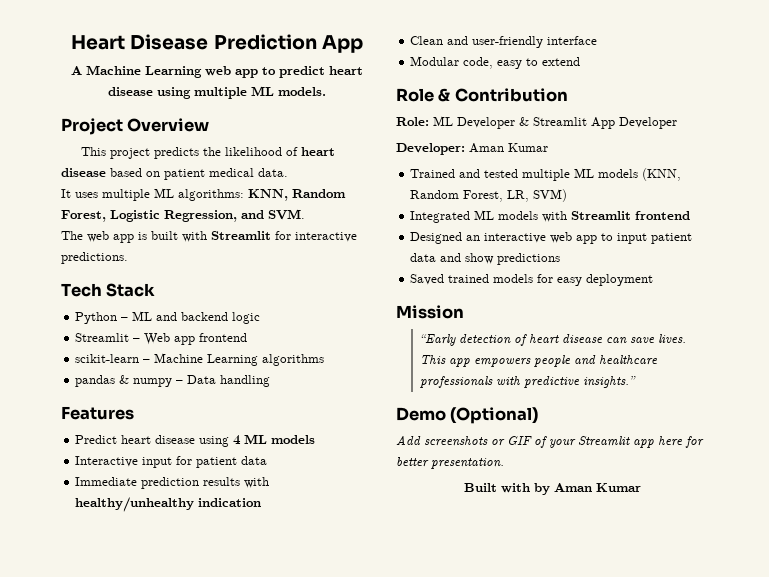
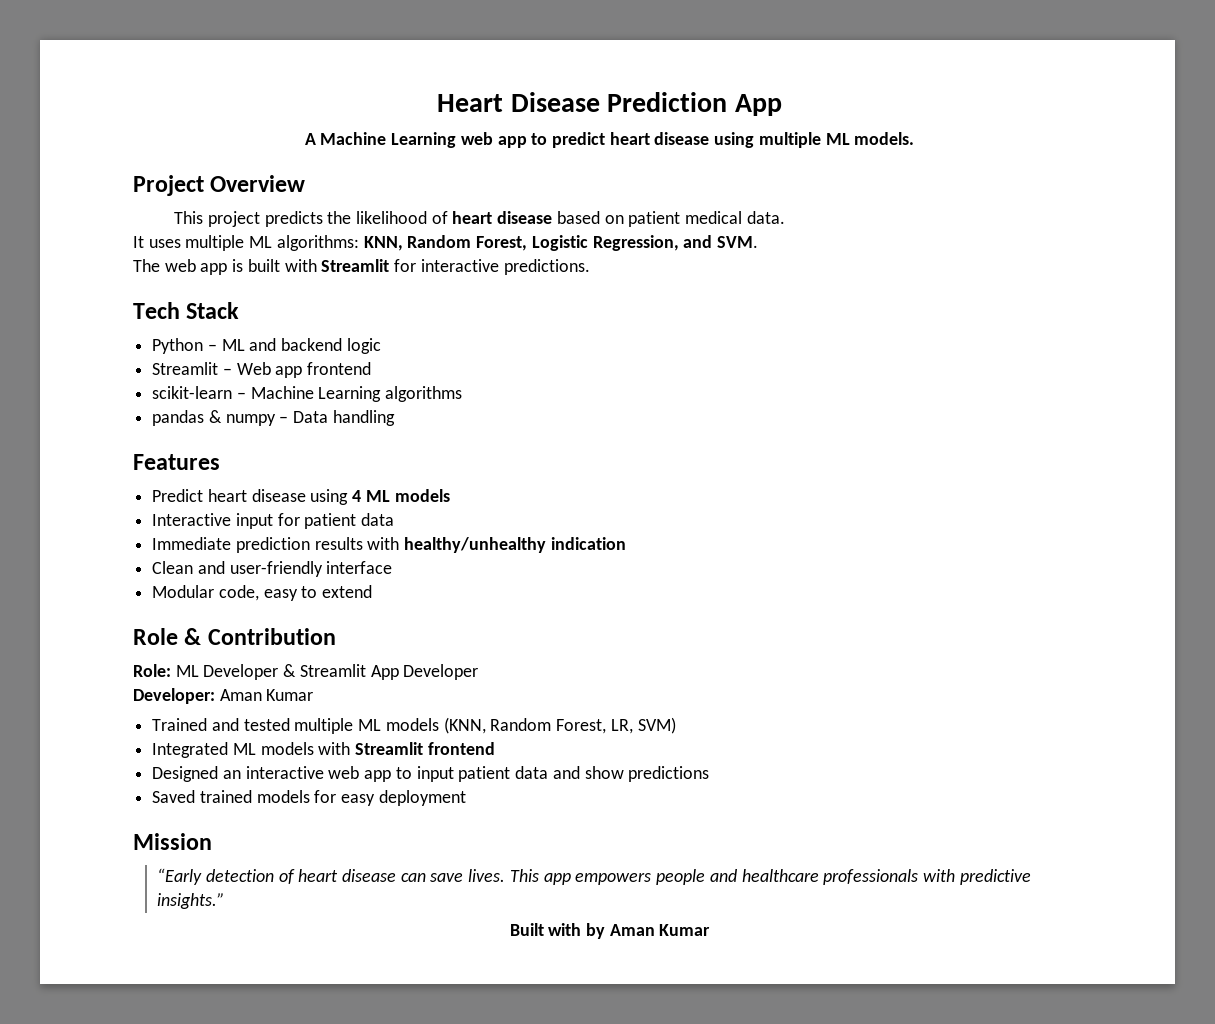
- Demo (Optional)
- Add screenshots or GIF of your Streamlit app here for better presentation.

